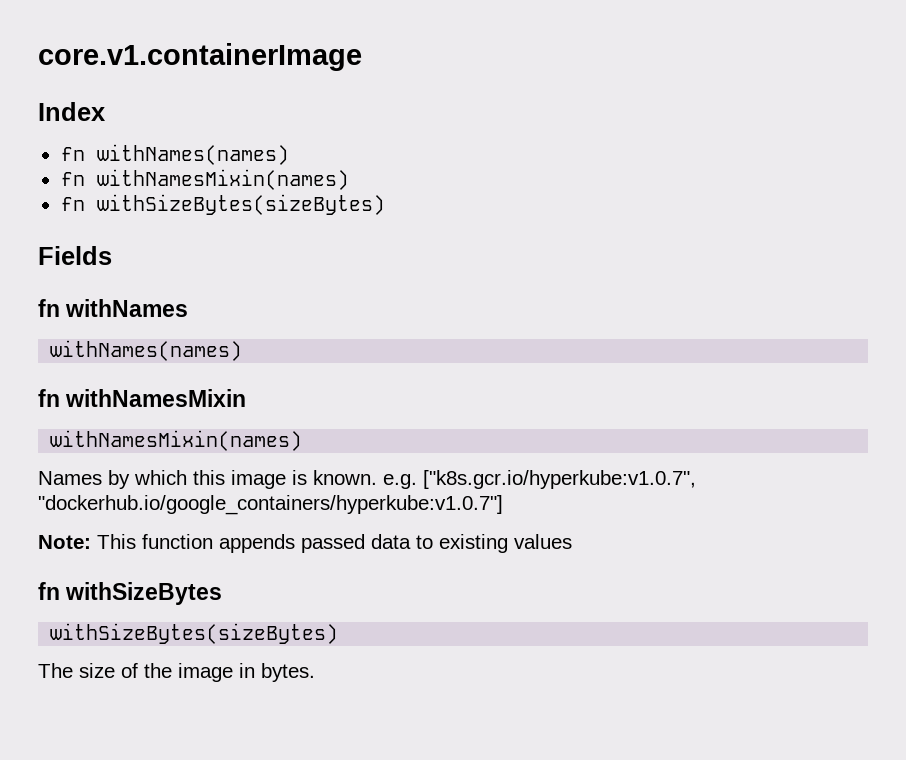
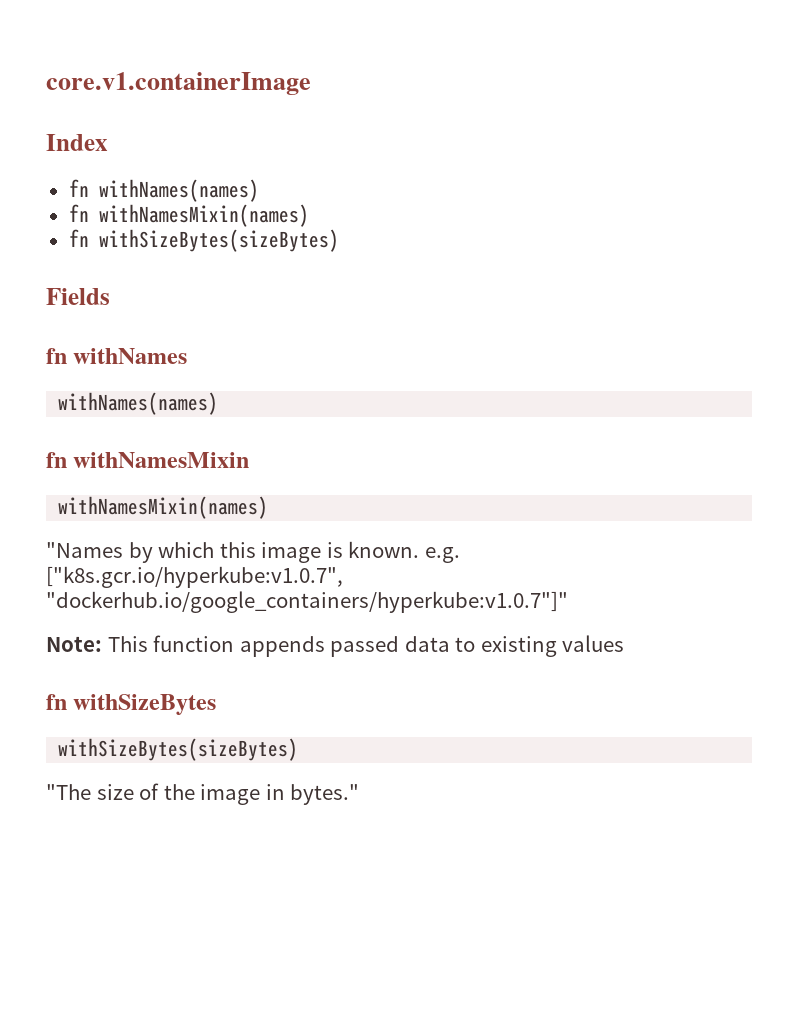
- Names by which this image is known. e.g. ["k8s.gcr.io/hyperkube:v1.0.7", "dockerhub.io/google_containers/hyperkube:v1.0.7"]
+ "Names by which this image is known. e.g. ["k8s.gcr.io/hyperkube:v1.0.7", "dockerhub.io/google_containers/hyperkube:v1.0.7"]"
- The size of the image in bytes.
+ "The size of the image in bytes."

